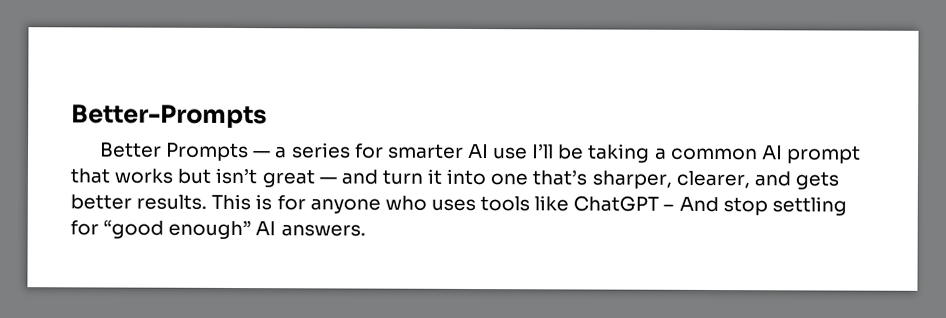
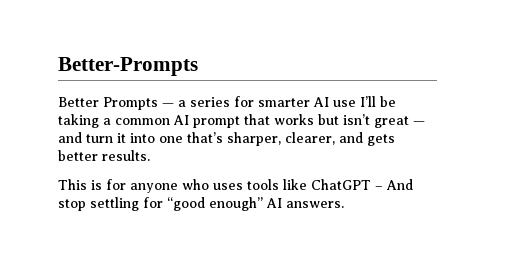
- Better Prompts — a series for smarter AI use I’ll be taking a common AI prompt that works but isn’t great — and turn it into one that’s sharper, clearer, and gets better results. This is for anyone who uses tools like ChatGPT – And stop settling for “good enough” AI answers.
+ Better Prompts — a series for smarter AI use I’ll be taking a common AI prompt that works but isn’t great — and turn it into one that’s sharper, clearer, and gets better results.
+ This is for anyone who uses tools like ChatGPT – And stop settling for “good enough” AI answers.

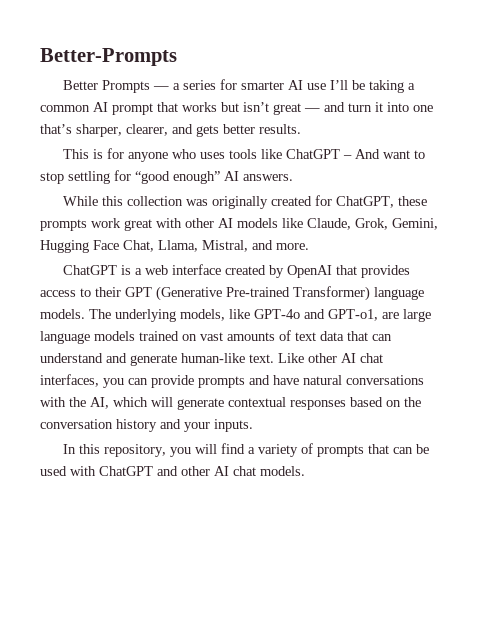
- This is for anyone who uses tools like ChatGPT – And stop settling for “good enough” AI answers.
+ This is for anyone who uses tools like ChatGPT – And want to stop settling for “good enough” AI answers.
+ While this collection was originally created for ChatGPT, these prompts work great with other AI models like Claude, Grok, Gemini, Hugging Face Chat, Llama, Mistral, and more.
+ ChatGPT is a web interface created by OpenAI that provides access to their GPT (Generative Pre-trained Transformer) language models. The underlying models, like GPT-4o and GPT-o1, are large language models trained on vast amounts of text data that can understand and generate human-like text. Like other AI chat interfaces, you can provide prompts and have natural conversations with the AI, which will generate contextual responses based on the conversation history and your inputs.
+ In this repository, you will find a variety of prompts that can be used with ChatGPT and other AI chat models.

